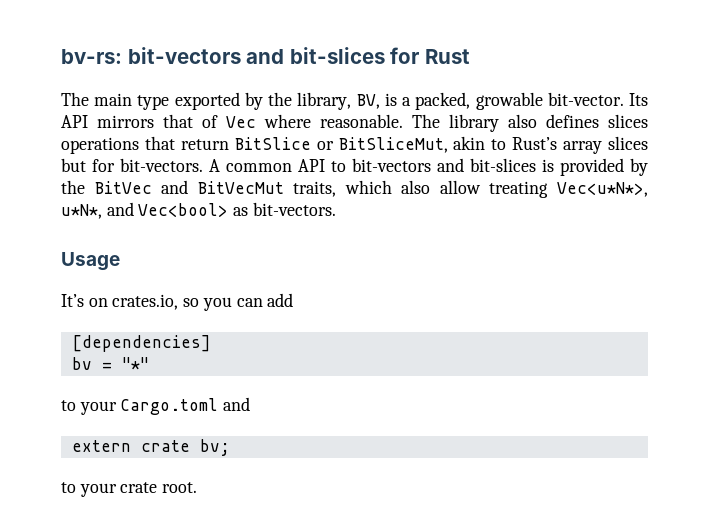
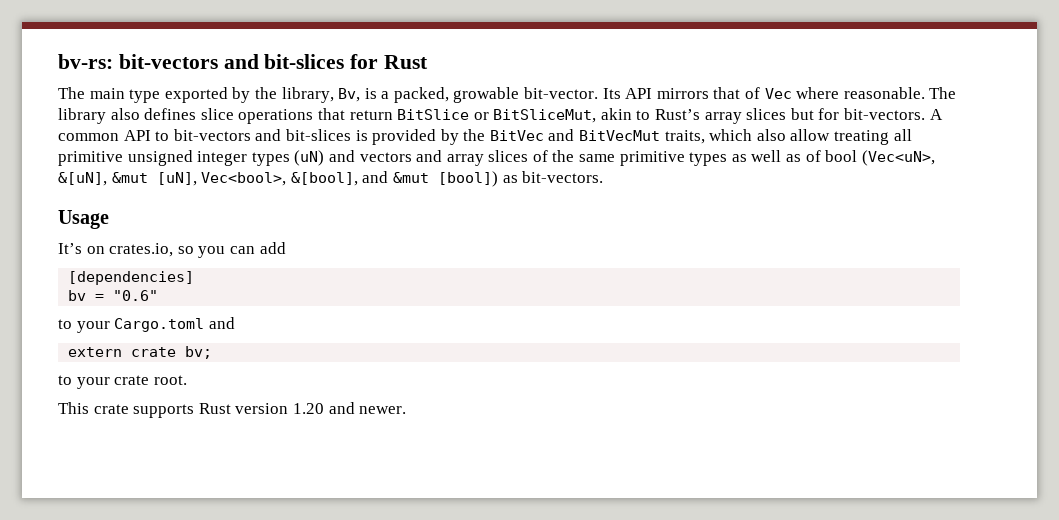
- The main type exported by the library, BV, is a packed, growable bit-vector.
+ The main type exported by the library, Bv, is a packed, growable bit-vector.
- The library also defines slices operations that return BitSlice or BitSliceMut, akin to Rust’s array slices but for bit-vectors.
+ The library also defines slice operations that return BitSlice or BitSliceMut, akin to Rust’s array slices but for bit-vectors.
- A common API to bit-vectors and bit-slices is provided by the BitVec and BitVecMut traits, which also allow treating Vec<u*N*>, u*N*, and Vec<bool> as bit-vectors.
+ A common API to bit-vectors and bit-slices is provided by the BitVec and BitVecMut traits, which also allow treating all primitive unsigned integer types (uN) and vectors and array slices of the same primitive types as well as of bool (Vec<uN>, &[uN], &mut [uN], Vec<bool>, &[bool], and &mut [bool]) as bit-vectors.
- bv = "*"
+ bv = "0.6"
+ This crate supports Rust version 1.20 and newer.

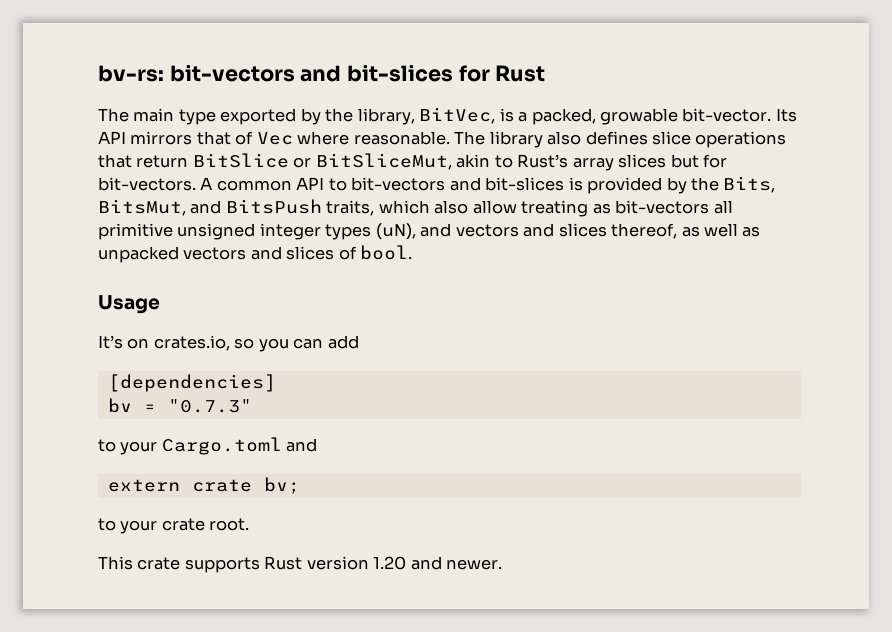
- The main type exported by the library, Bv, is a packed, growable bit-vector.
+ The main type exported by the library, BitVec, is a packed, growable bit-vector.
- A common API to bit-vectors and bit-slices is provided by the BitVec and BitVecMut traits, which also allow treating all primitive unsigned integer types (uN) and vectors and array slices of the same primitive types as well as of bool (Vec<uN>, &[uN], &mut [uN], Vec<bool>, &[bool], and &mut [bool]) as bit-vectors.
+ A common API to bit-vectors and bit-slices is provided by the Bits, BitsMut, and BitsPush traits, which also allow treating as bit-vectors all primitive unsigned integer types (uN), and vectors and slices thereof, as well as unpacked vectors and slices of bool.
- bv = "0.6"
+ bv = "0.7.3"

